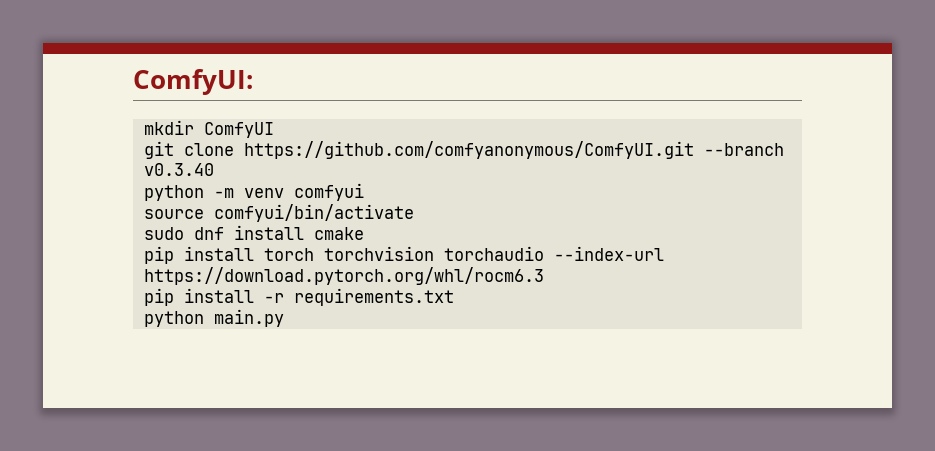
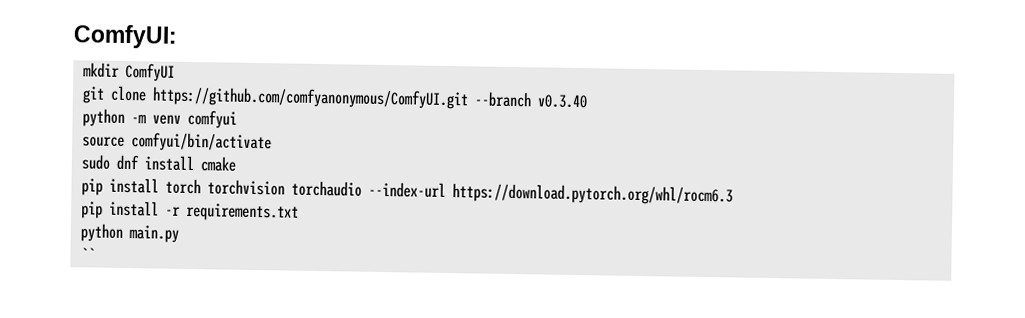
+ ``

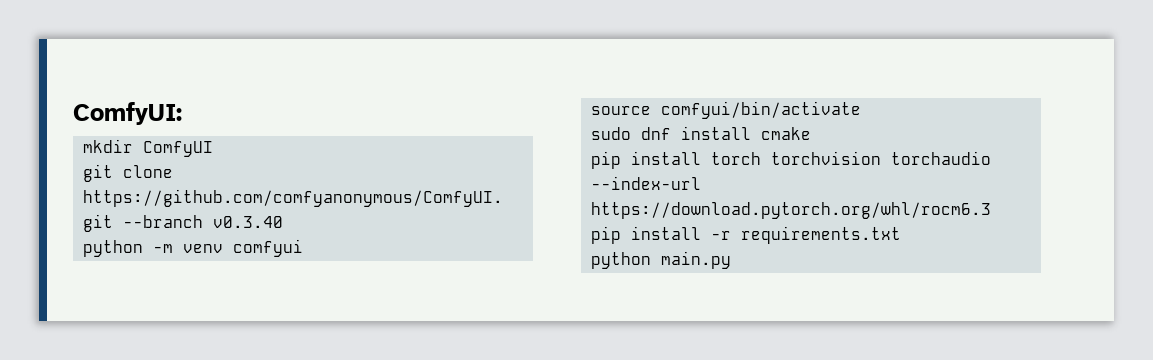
- ``

